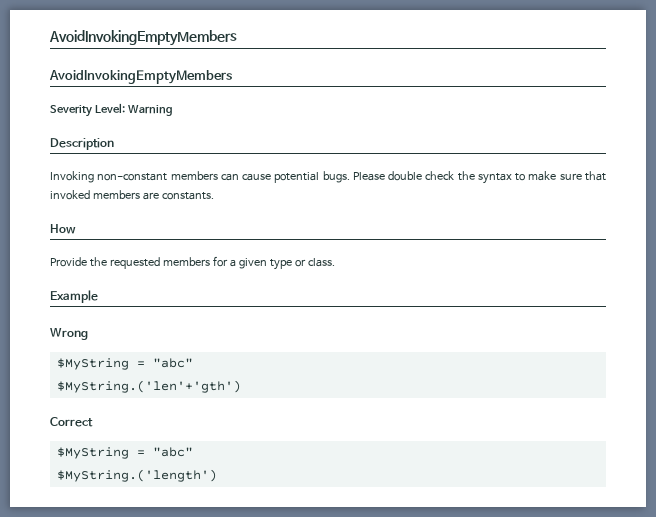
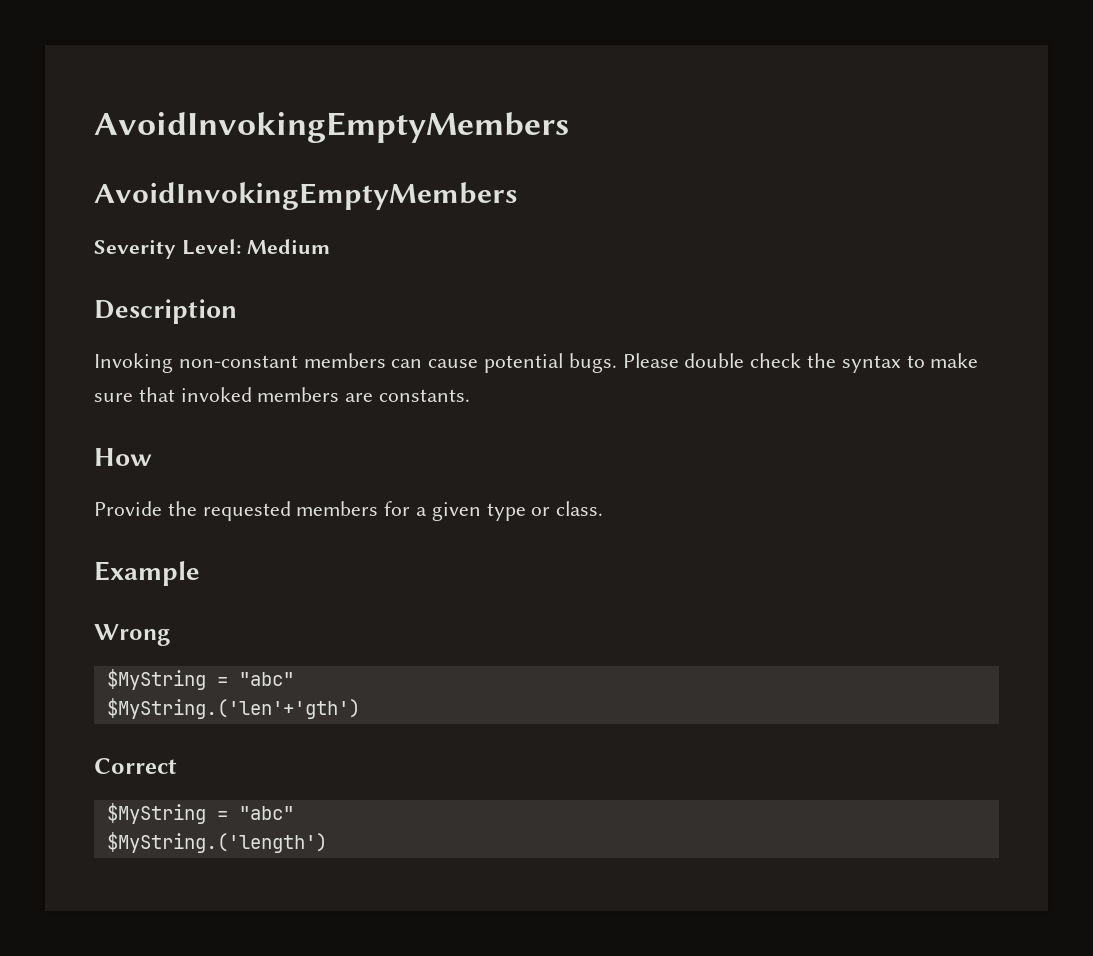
- Severity Level: Warning
+ Severity Level: Medium

